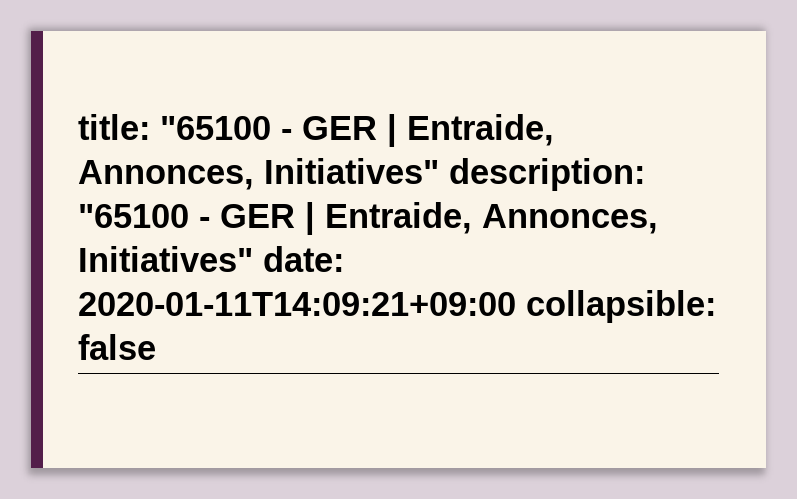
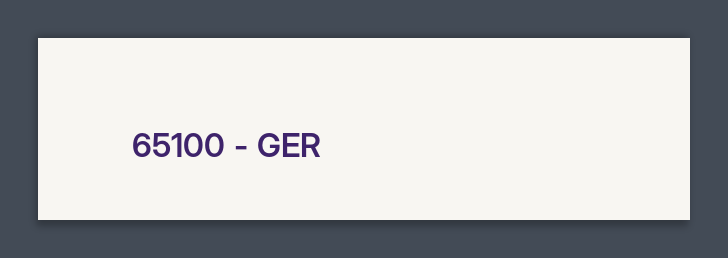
- title: "65100 - GER | Entraide, Annonces, Initiatives" description: "65100 - GER | Entraide, Annonces, Initiatives" date: 2020-01-11T14:09:21+09:00 collapsible: false
+ 65100 - GER

